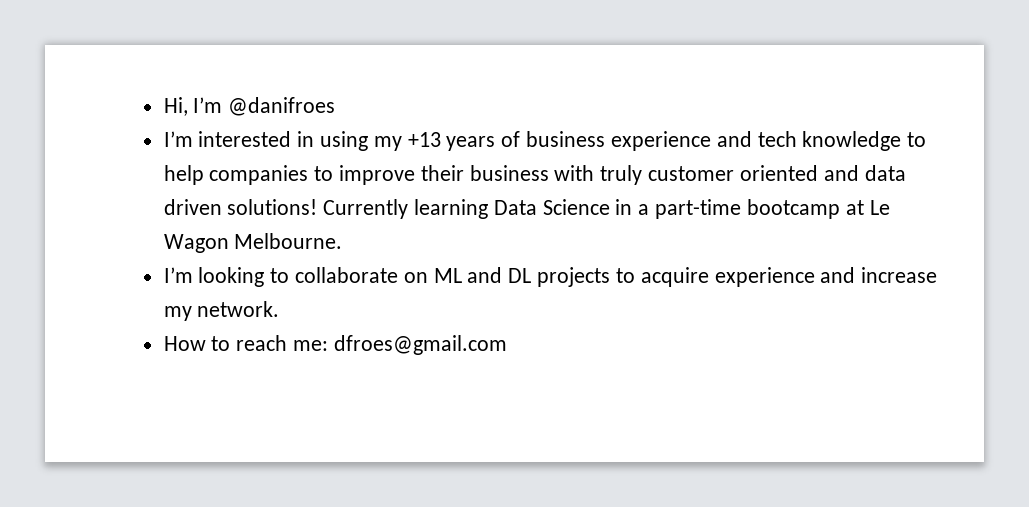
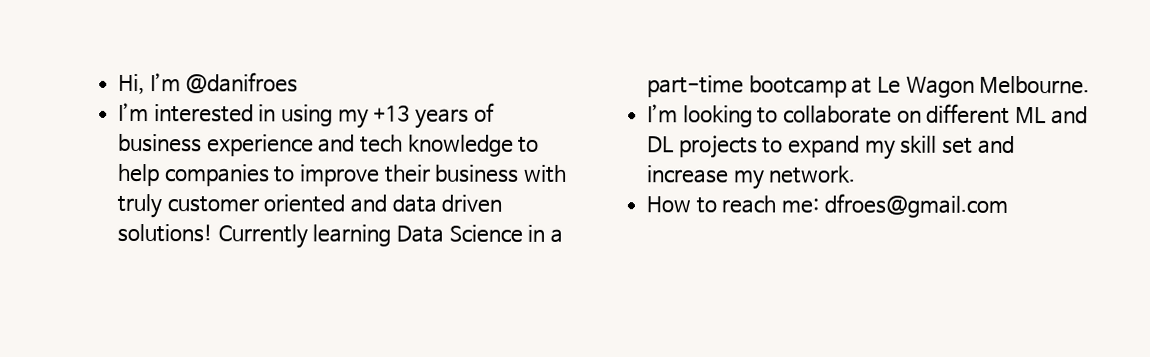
- I’m looking to collaborate on ML and DL projects to acquire experience and increase my network.
+ I’m looking to collaborate on different ML and DL projects to expand my skill set and increase my network.

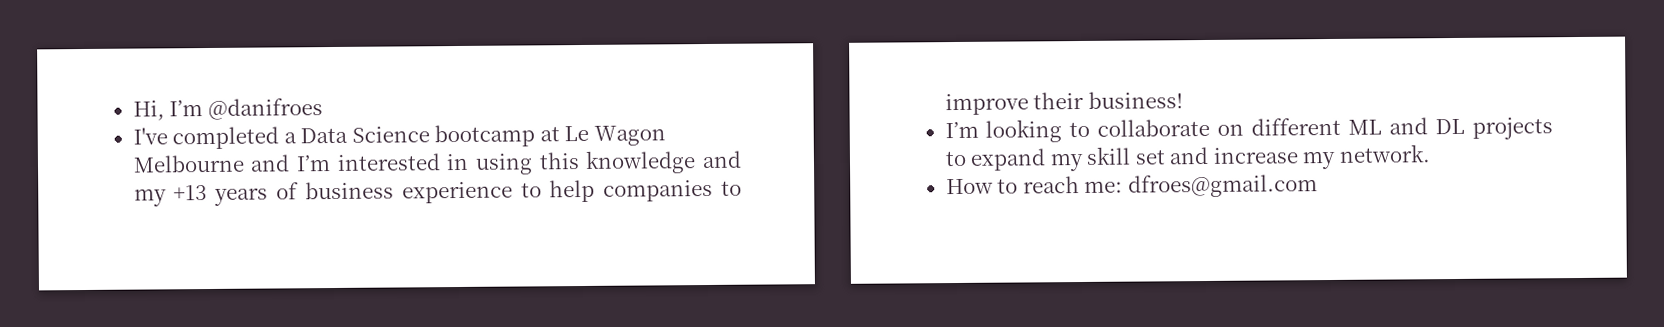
- I’m interested in using my +13 years of business experience and tech knowledge to help companies to improve their business with truly customer oriented and data driven solutions! Currently learning Data Science in a part-time bootcamp at Le Wagon Melbourne.
+ I've completed a Data Science bootcamp at Le Wagon Melbourne and I’m interested in using this knowledge and my +13 years of business experience to help companies to improve their business!

